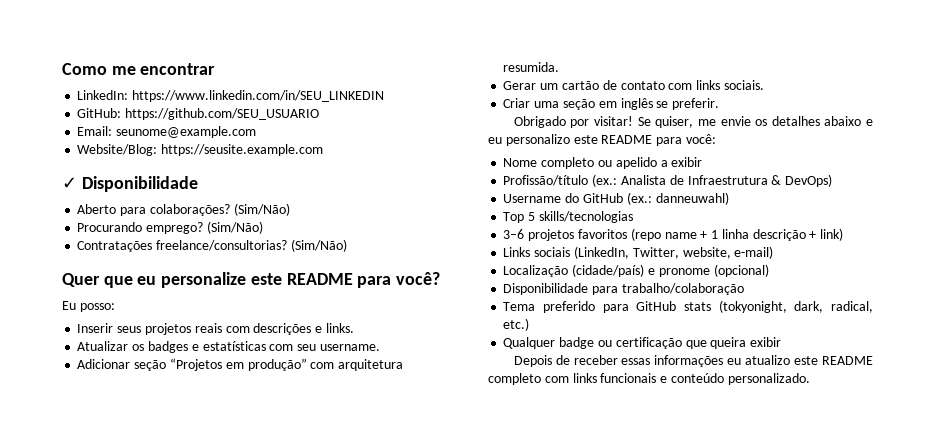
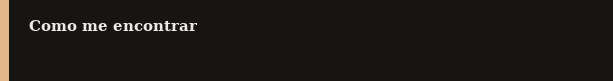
- LinkedIn: https://www.linkedin.com/in/SEU_LINKEDIN
- GitHub: https://github.com/SEU_USUARIO
- Email: seunome@example.com
- Website/Blog: https://seusite.example.com
- ✓ Disponibilidade
- Aberto para colaborações? (Sim/Não)
- Procurando emprego? (Sim/Não)
- Contratações freelance/consultorias? (Sim/Não)
- Quer que eu personalize este README para você?
- Eu posso:
- Inserir seus projetos reais com descrições e links.
- Atualizar os badges e estatísticas com seu username.
- Adicionar seção “Projetos em produção” com arquitetura resumida.
- Gerar um cartão de contato com links sociais.
- Criar uma seção em inglês se preferir.
- Obrigado por visitar! Se quiser, me envie os detalhes abaixo e eu personalizo este README para você:
- Nome completo ou apelido a exibir
- Profissão/título (ex.: Analista de Infraestrutura & DevOps)
- Username do GitHub (ex.: danneuwahl)
- Top 5 skills/tecnologias
- 3–6 projetos favoritos (repo name + 1 linha descrição + link)
- Links sociais (LinkedIn, Twitter, website, e-mail)
- Localização (cidade/país) e pronome (opcional)
- Disponibilidade para trabalho/colaboração
- Tema preferido para GitHub stats (tokyonight, dark, radical, etc.)
- Qualquer badge ou certificação que queira exibir
- Depois de receber essas informações eu atualizo este README completo com links funcionais e conteúdo personalizado.

